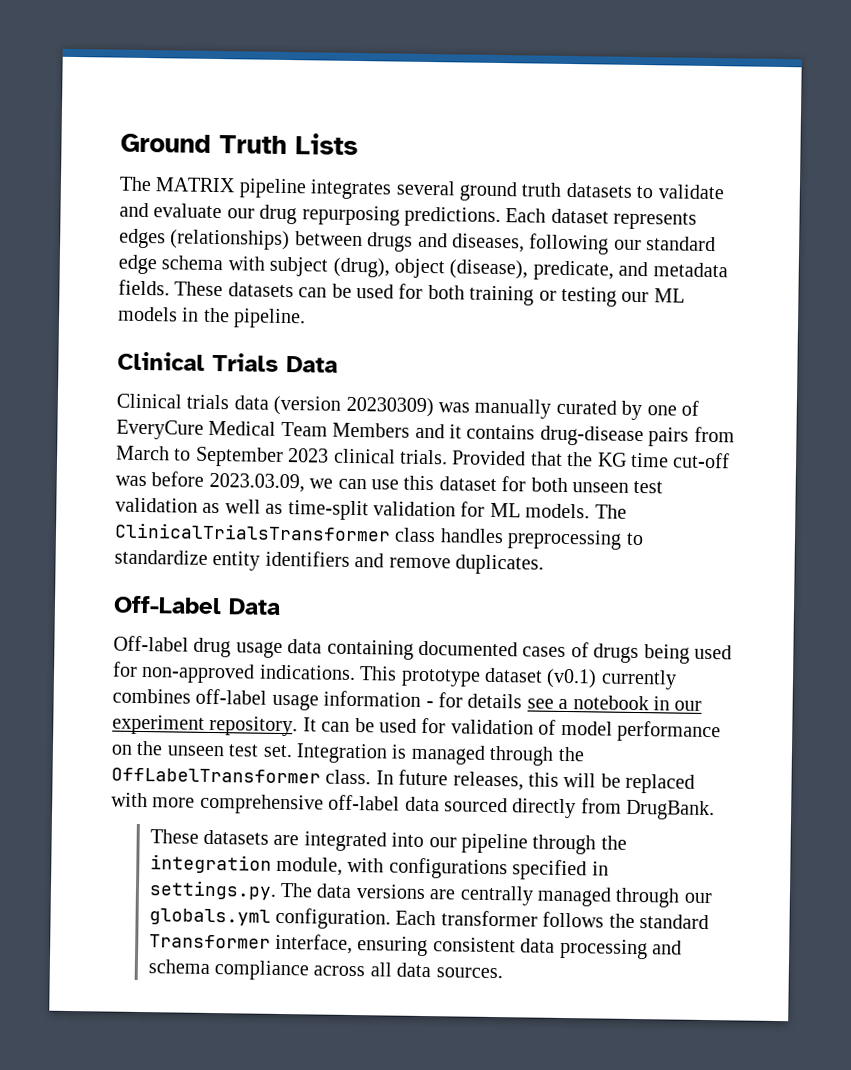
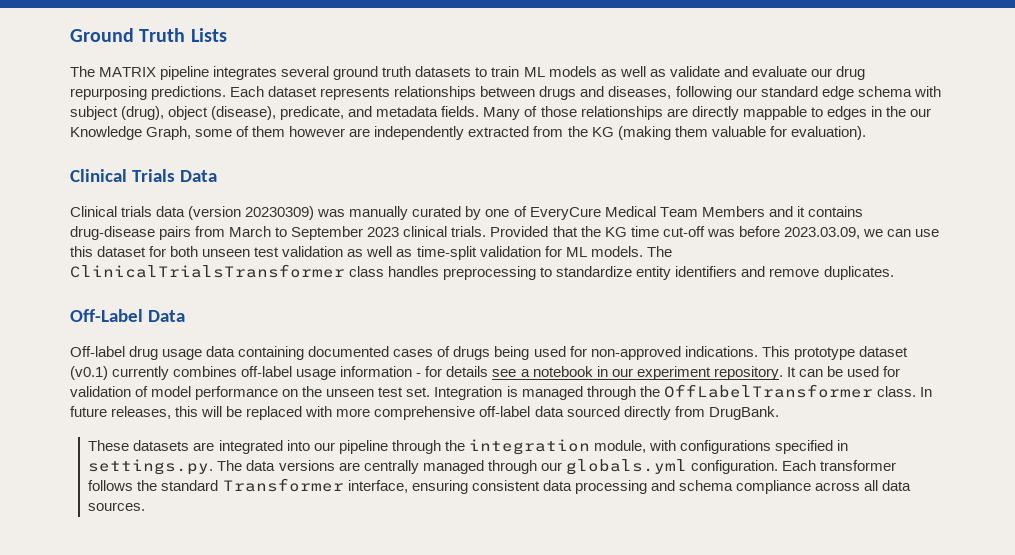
- The MATRIX pipeline integrates several ground truth datasets to validate and evaluate our drug repurposing predictions.
+ The MATRIX pipeline integrates several ground truth datasets to train ML models as well as validate and evaluate our drug repurposing predictions.
- Each dataset represents edges (relationships) between drugs and diseases, following our standard edge schema with subject (drug), object (disease), predicate, and metadata fields.
+ Each dataset represents relationships between drugs and diseases, following our standard edge schema with subject (drug), object (disease), predicate, and metadata fields.
- These datasets can be used for both training or testing our ML models in the pipeline.
+ Many of those relationships are directly mappable to edges in the our Knowledge Graph, some of them however are independently extracted from the KG (making them valuable for evaluation).

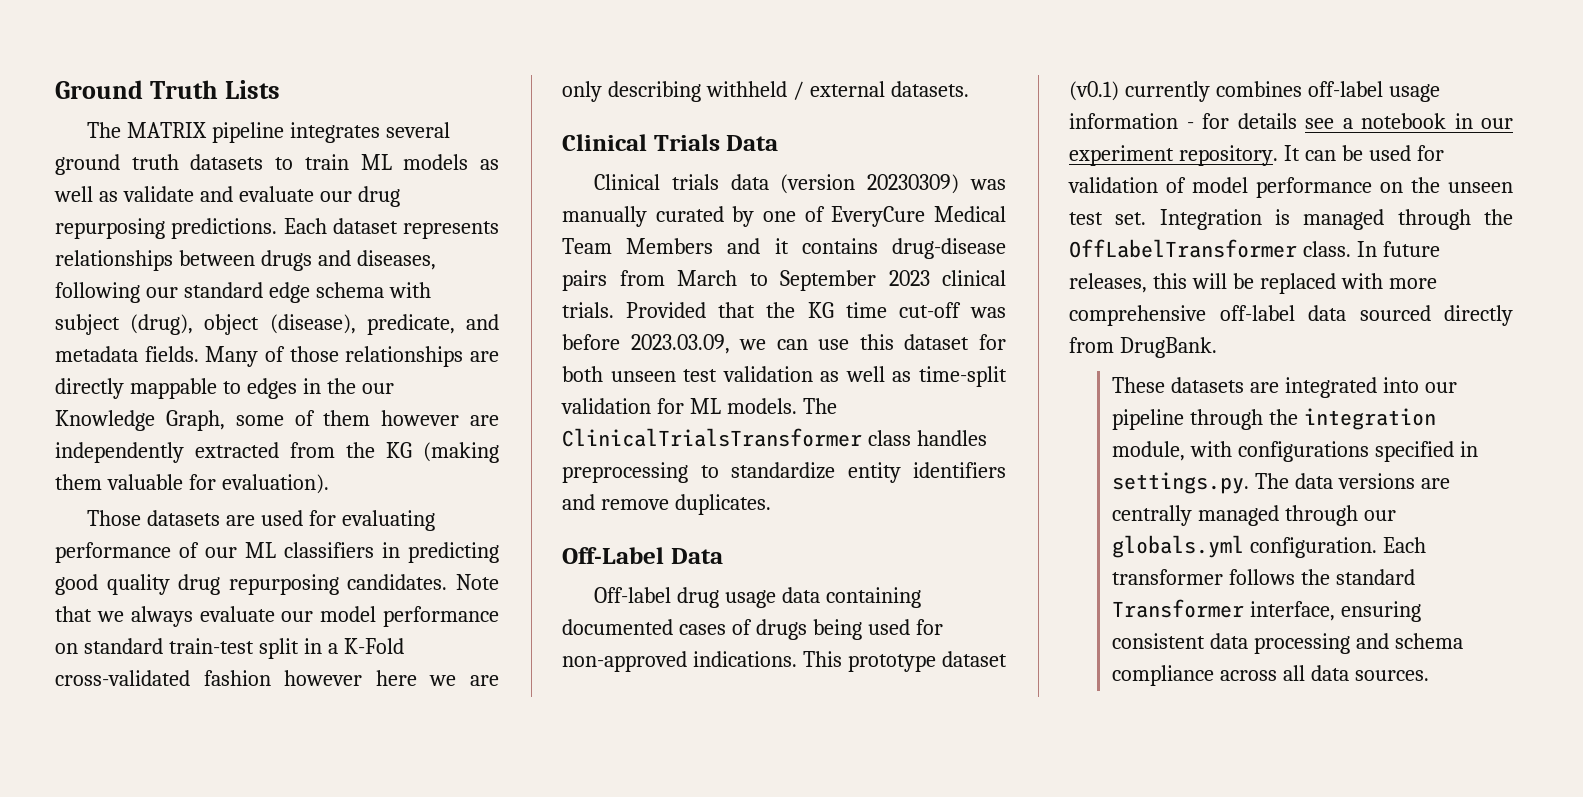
+ Those datasets are used for evaluating performance of our ML classifiers in predicting good quality drug repurposing candidates. Note that we always evaluate our model performance on standard train-test split in a K-Fold cross-validated fashion however here we are only describing withheld / external datasets.

